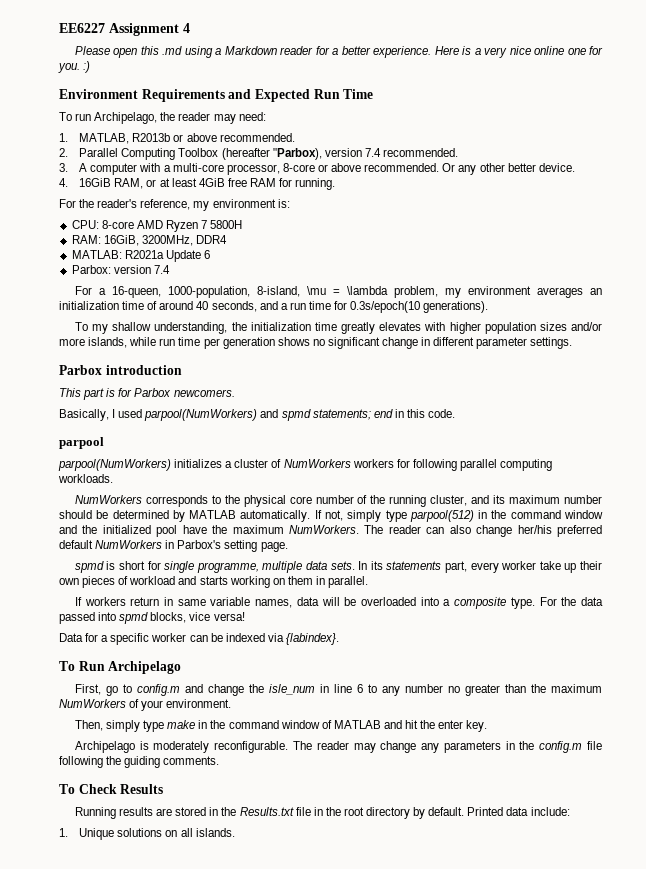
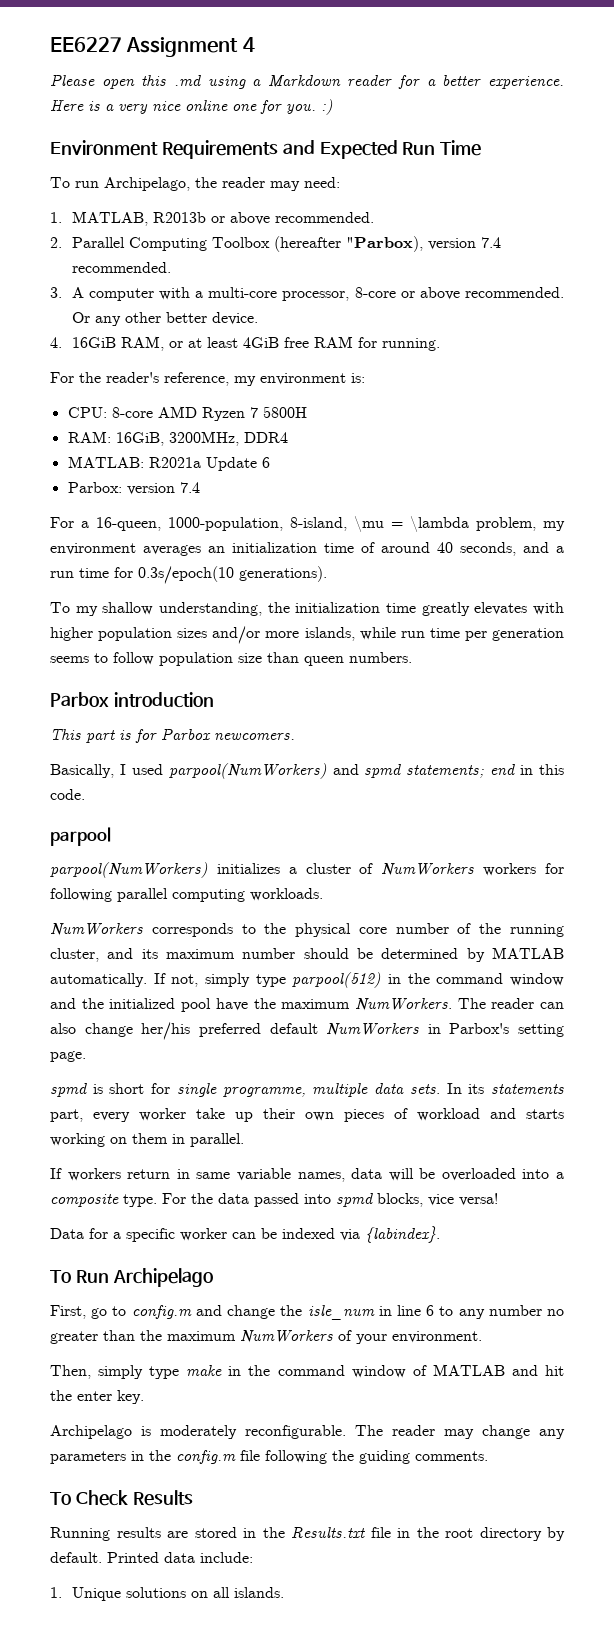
- To my shallow understanding, the initialization time greatly elevates with higher population sizes and/or more islands, while run time per generation shows no significant change in different parameter settings.
+ To my shallow understanding, the initialization time greatly elevates with higher population sizes and/or more islands, while run time per generation seems to follow population size than queen numbers.

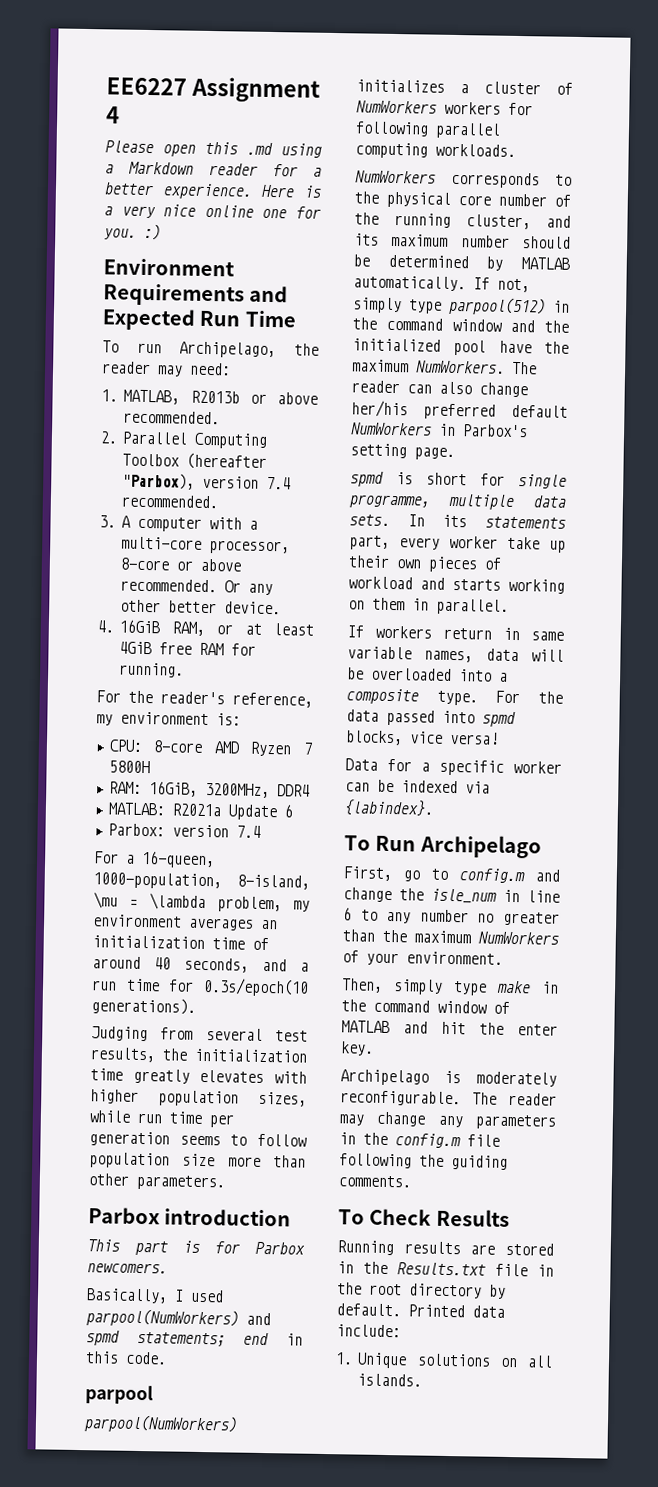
- To my shallow understanding, the initialization time greatly elevates with higher population sizes and/or more islands, while run time per generation seems to follow population size than queen numbers.
+ Judging from several test results, the initialization time greatly elevates with higher population sizes, while run time per generation seems to follow population size more than other parameters.

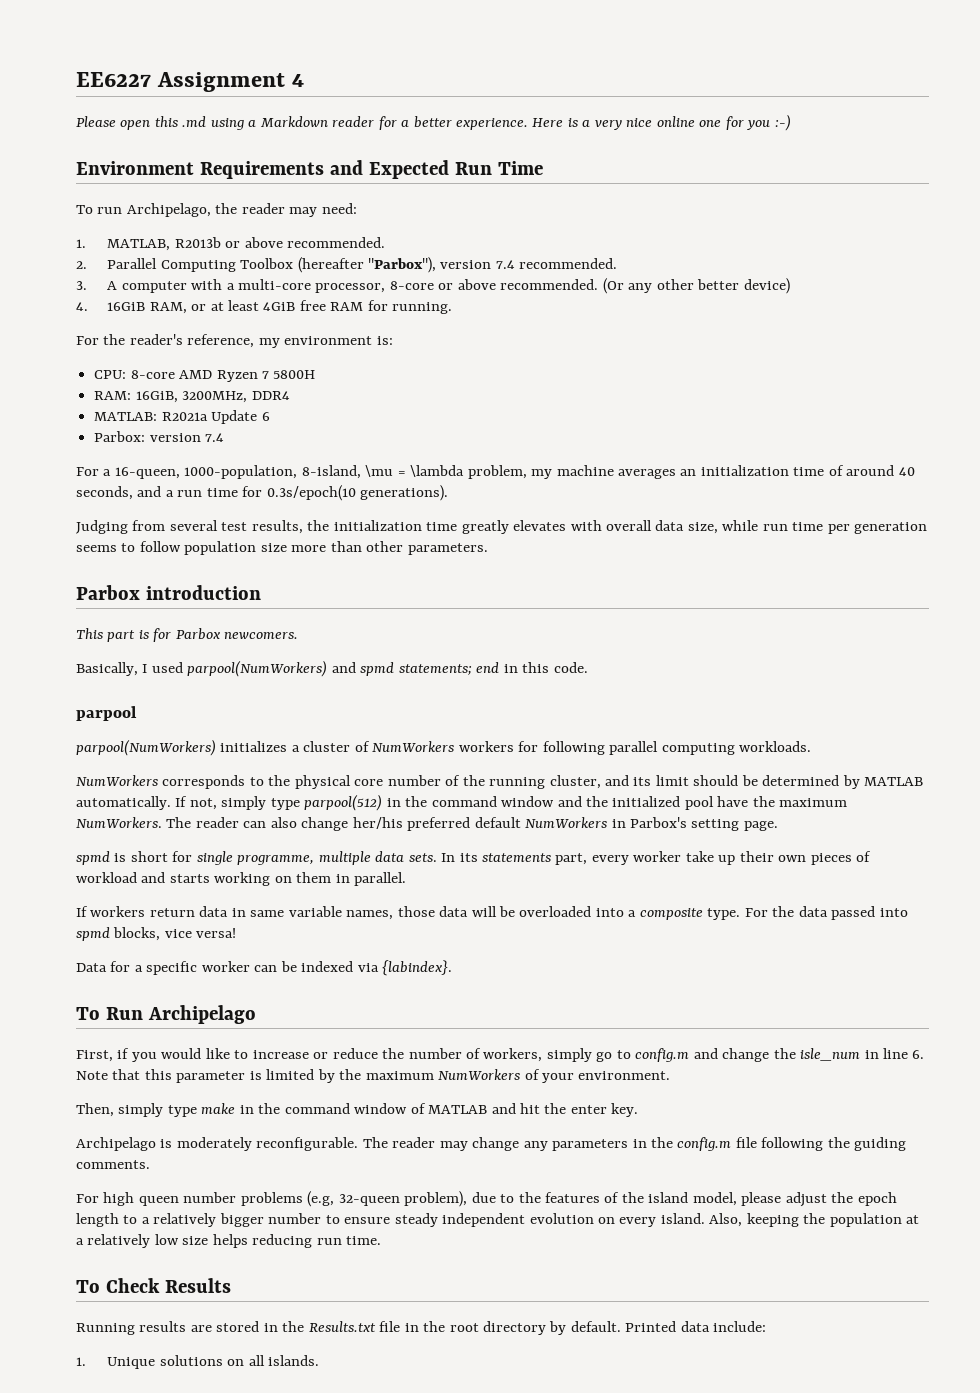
- Here is a very nice online one for you. :)
+ Here is a very nice online one for you :-)
- 2. Parallel Computing Toolbox (hereafter "Parbox), version 7.4 recommended.
+ 2. Parallel Computing Toolbox (hereafter "Parbox"), version 7.4 recommended.
- Or any other better device.
+ (Or any other better device)
- For a 16-queen, 1000-population, 8-island, \mu = \lambda problem, my environment averages an initialization time of around 40 seconds, and a run time for 0.3s/epoch(10 generations).
+ For a 16-queen, 1000-population, 8-island, \mu = \lambda problem, my machine averages an initialization time of around 40 seconds, and a run time for 0.3s/epoch(10 generations).
- Judging from several test results, the initialization time greatly elevates with higher population sizes, while run time per generation seems to follow population size more than other parameters.
+ Judging from several test results, the initialization time greatly elevates with overall data size, while run time per generation seems to follow population size more than other parameters.
- NumWorkers corresponds to the physical core number of the running cluster, and its maximum number should be determined by MATLAB automatically.
+ NumWorkers corresponds to the physical core number of the running cluster, and its limit should be determined by MATLAB automatically.
- If workers return in same variable names, data will be overloaded into a composite type.
+ If workers return data in same variable names, those data will be overloaded into a composite type.
- First, go to config.m and change the isle_num in line 6 to any number no greater than the maximum NumWorkers of your environment.
+ First, if you would like to increase or reduce the number of workers, simply go to config.m and change the isle_num in line 6. Note that this parameter is limited by the maximum NumWorkers of your environment.
+ For high queen number problems (e.g, 32-queen problem), due to the features of the island model, please adjust the epoch length to a relatively bigger number to ensure steady independent evolution on every island. Also, keeping the population at a relatively low size helps reducing run time.

